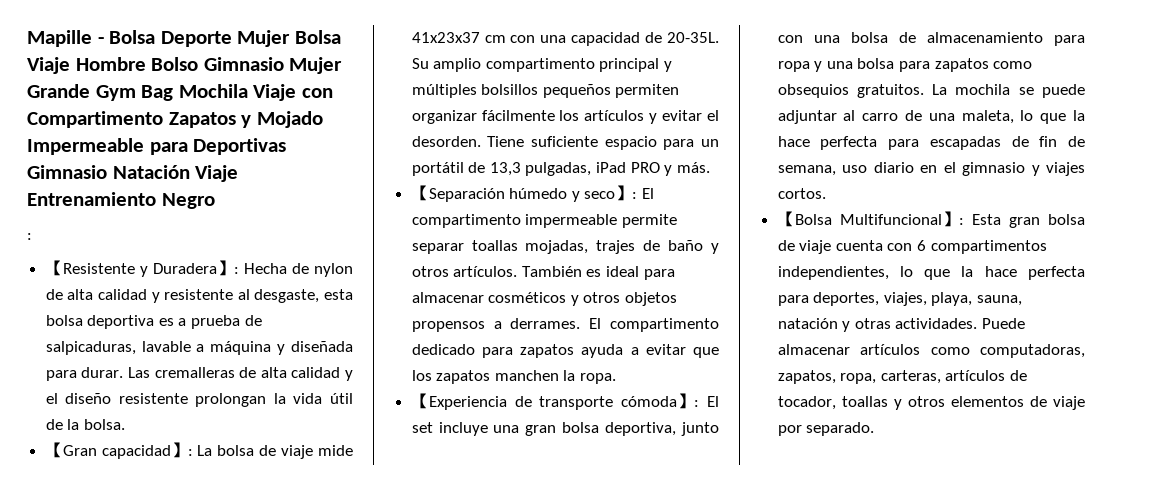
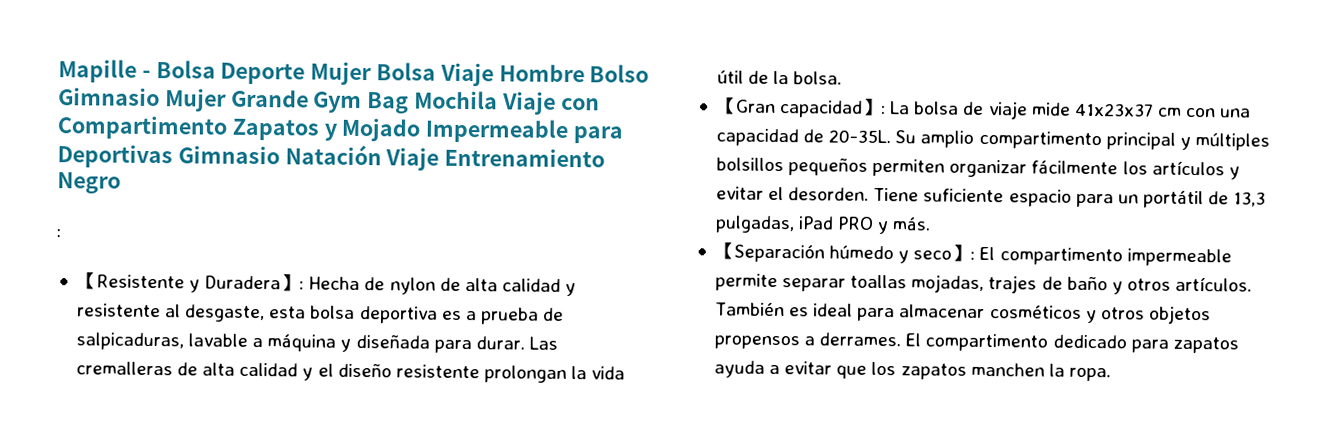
- 【Experiencia de transporte cómoda】: El set incluye una gran bolsa deportiva, junto con una bolsa de almacenamiento para ropa y una bolsa para zapatos como obsequios gratuitos. La mochila se puede adjuntar al carro de una maleta, lo que la hace perfecta para escapadas de fin de semana, uso diario en el gimnasio y viajes cortos.
- 【Bolsa Multifuncional】: Esta gran bolsa de viaje cuenta con 6 compartimentos independientes, lo que la hace perfecta para deportes, viajes, playa, sauna, natación y otras actividades. Puede almacenar artículos como computadoras, zapatos, ropa, carteras, artículos de tocador, toallas y otros elementos de viaje por separado.

